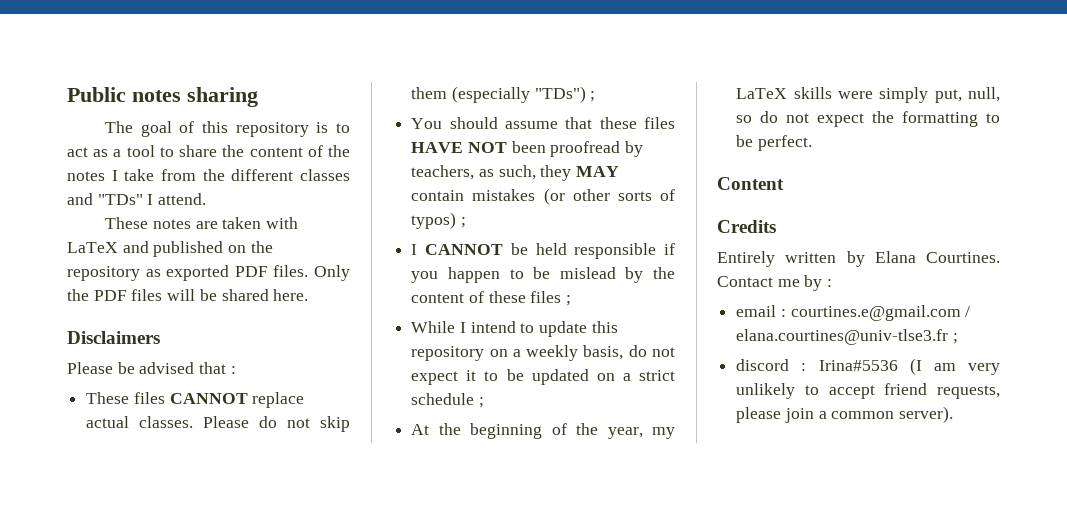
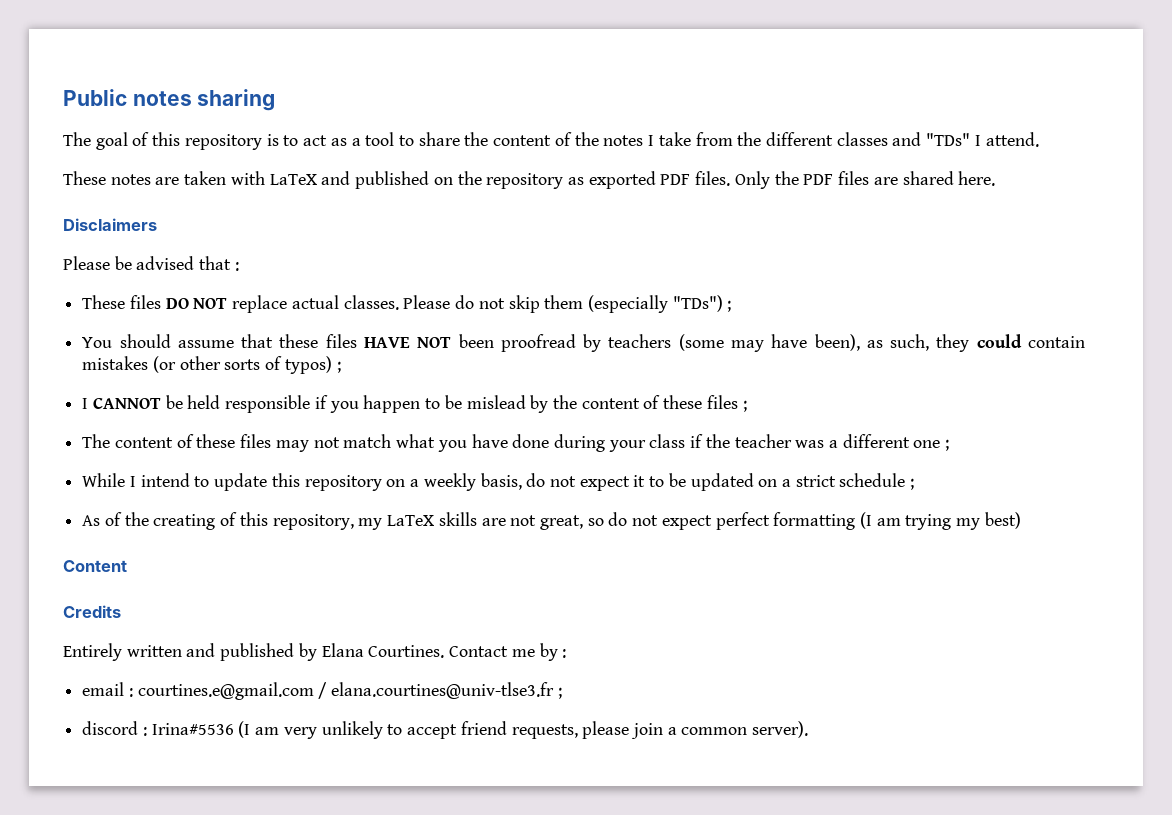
- Only the PDF files will be shared here.
+ Only the PDF files are shared here.
- These files CANNOT replace actual classes.
+ These files DO NOT replace actual classes.
- You should assume that these files HAVE NOT been proofread by teachers, as such, they MAY contain mistakes (or other sorts of typos) ;
+ You should assume that these files HAVE NOT been proofread by teachers (some may have been), as such, they could contain mistakes (or other sorts of typos) ;
+ The content of these files may not match what you have done during your class if the teacher was a different one ;
- At the beginning of the year, my LaTeX skills were simply put, null, so do not expect the formatting to be perfect.
+ As of the creating of this repository, my LaTeX skills are not great, so do not expect perfect formatting (I am trying my best)
- Entirely written by Elana Courtines.
+ Entirely written and published by Elana Courtines.

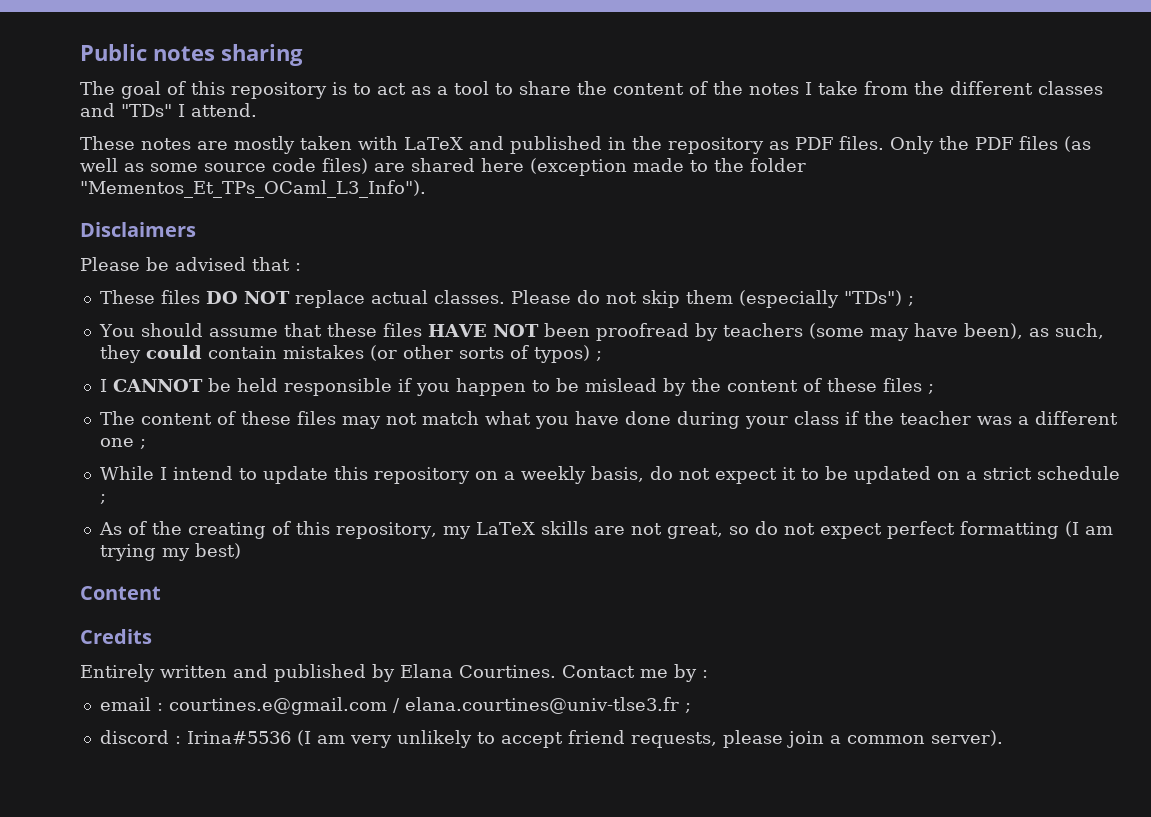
- These notes are taken with LaTeX and published on the repository as exported PDF files.
+ These notes are mostly taken with LaTeX and published in the repository as PDF files.
- Only the PDF files are shared here.
+ Only the PDF files (as well as some source code files) are shared here (exception made to the folder "Mementos_Et_TPs_OCaml_L3_Info").

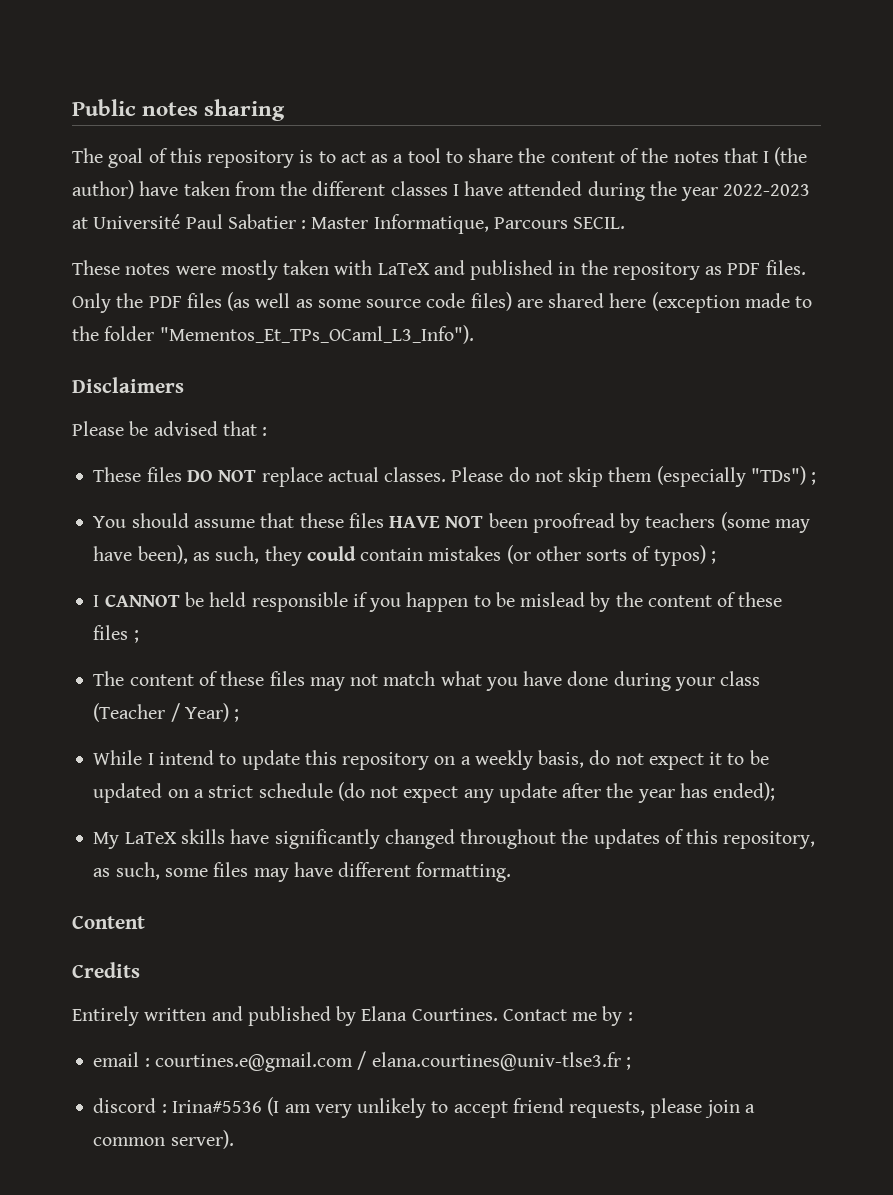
- The goal of this repository is to act as a tool to share the content of the notes I take from the different classes and "TDs" I attend.
+ The goal of this repository is to act as a tool to share the content of the notes that I (the author) have taken from the different classes I have attended during the year 2022-2023 at Université Paul Sabatier : Master Informatique, Parcours SECIL.
- These notes are mostly taken with LaTeX and published in the repository as PDF files.
+ These notes were mostly taken with LaTeX and published in the repository as PDF files.
- The content of these files may not match what you have done during your class if the teacher was a different one ;
+ The content of these files may not match what you have done during your class (Teacher / Year) ;
- While I intend to update this repository on a weekly basis, do not expect it to be updated on a strict schedule ;
- As of the creating of this repository, my LaTeX skills are not great, so do not expect perfect formatting (I am trying my best)
+ While I intend to update this repository on a weekly basis, do not expect it to be updated on a strict schedule (do not expect any update after the year has ended);
+ My LaTeX skills have significantly changed throughout the updates of this repository, as such, some files may have different formatting.

